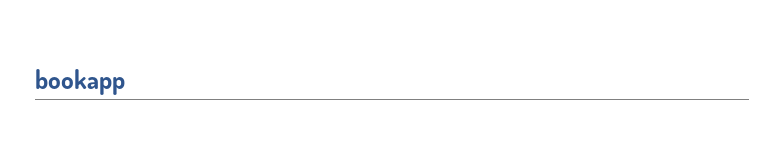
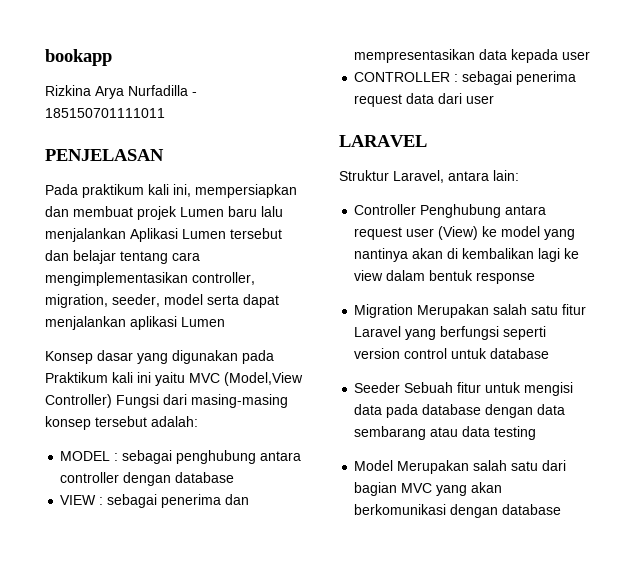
+ Rizkina Arya Nurfadilla - 185150701111011
+ PENJELASAN
+ Pada praktikum kali ini, mempersiapkan dan membuat projek Lumen baru lalu menjalankan Aplikasi Lumen tersebut dan belajar tentang cara mengimplementasikan controller, migration, seeder, model serta dapat menjalankan aplikasi Lumen
+ Konsep dasar yang digunakan pada Praktikum kali ini yaitu MVC (Model,View Controller) Fungsi dari masing-masing konsep tersebut adalah:
+ MODEL : sebagai penghubung antara controller dengan database
+ VIEW : sebagai penerima dan mempresentasikan data kepada user
+ CONTROLLER : sebagai penerima request data dari user
+ LARAVEL
+ Struktur Laravel, antara lain:
+ Controller Penghubung antara request user (View) ke model yang nantinya akan di kembalikan lagi ke view dalam bentuk response
+ Migration Merupakan salah satu fitur Laravel yang berfungsi seperti version control untuk database
+ Seeder Sebuah fitur untuk mengisi data pada database dengan data sembarang atau data testing
+ Model Merupakan salah satu dari bagian MVC yang akan berkomunikasi dengan database

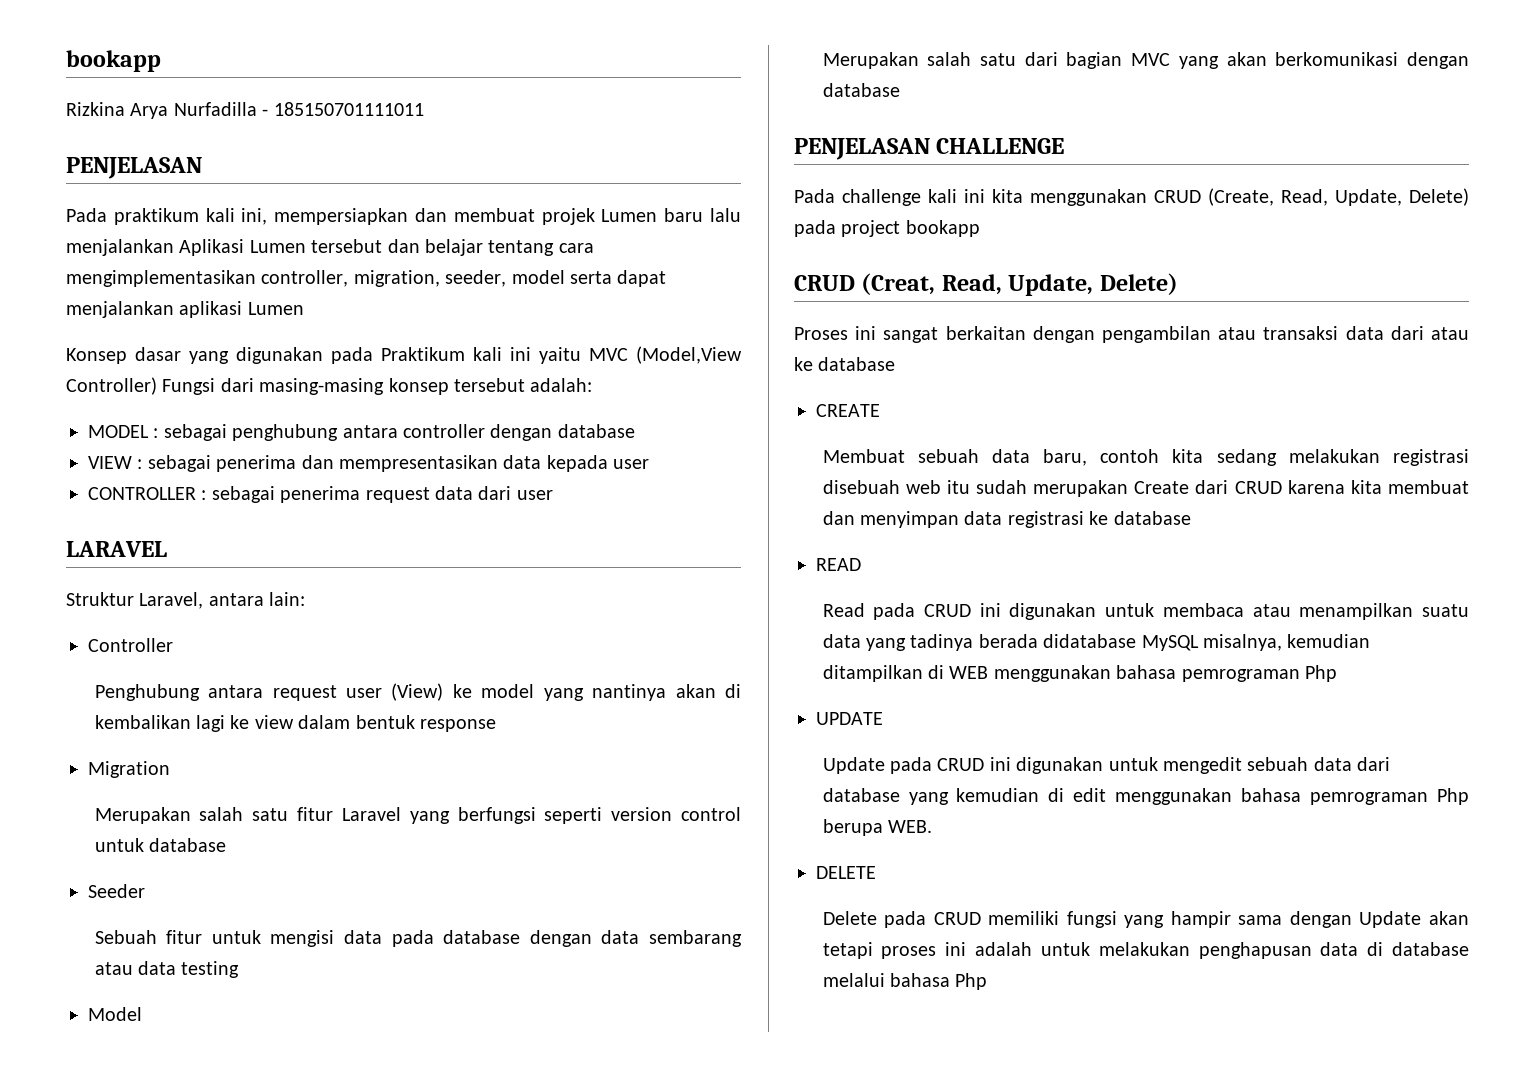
- Controller Penghubung antara request user (View) ke model yang nantinya akan di kembalikan lagi ke view dalam bentuk response
+ Controller
+ Penghubung antara request user (View) ke model yang nantinya akan di kembalikan lagi ke view dalam bentuk response
- Migration Merupakan salah satu fitur Laravel yang berfungsi seperti version control untuk database
+ Migration
+ Merupakan salah satu fitur Laravel yang berfungsi seperti version control untuk database
- Seeder Sebuah fitur untuk mengisi data pada database dengan data sembarang atau data testing
+ Seeder
+ Sebuah fitur untuk mengisi data pada database dengan data sembarang atau data testing
- Model Merupakan salah satu dari bagian MVC yang akan berkomunikasi dengan database
+ Model
+ Merupakan salah satu dari bagian MVC yang akan berkomunikasi dengan database
+ PENJELASAN CHALLENGE
+ Pada challenge kali ini kita menggunakan CRUD (Create, Read, Update, Delete) pada project bookapp
+ CRUD (Creat, Read, Update, Delete)
+ Proses ini sangat berkaitan dengan pengambilan atau transaksi data dari atau ke database
+ CREATE
+ Membuat sebuah data baru, contoh kita sedang melakukan registrasi disebuah web itu sudah merupakan Create dari CRUD karena kita membuat dan menyimpan data registrasi ke database
+ READ
+ Read pada CRUD ini digunakan untuk membaca atau menampilkan suatu data yang tadinya berada didatabase MySQL misalnya, kemudian ditampilkan di WEB menggunakan bahasa pemrograman Php
+ UPDATE
+ Update pada CRUD ini digunakan untuk mengedit sebuah data dari database yang kemudian di edit menggunakan bahasa pemrograman Php berupa WEB.
+ DELETE
+ Delete pada CRUD memiliki fungsi yang hampir sama dengan Update akan tetapi proses ini adalah untuk melakukan penghapusan data di database melalui bahasa Php

